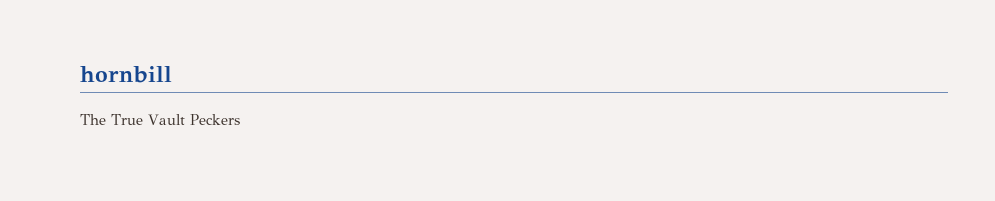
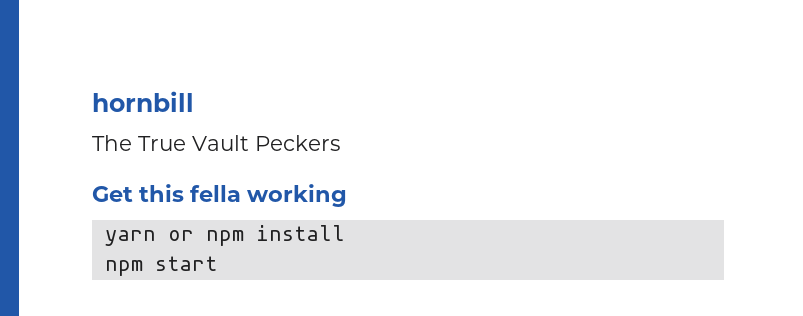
+ Get this fella working
+ yarn or npm install
+ npm start

